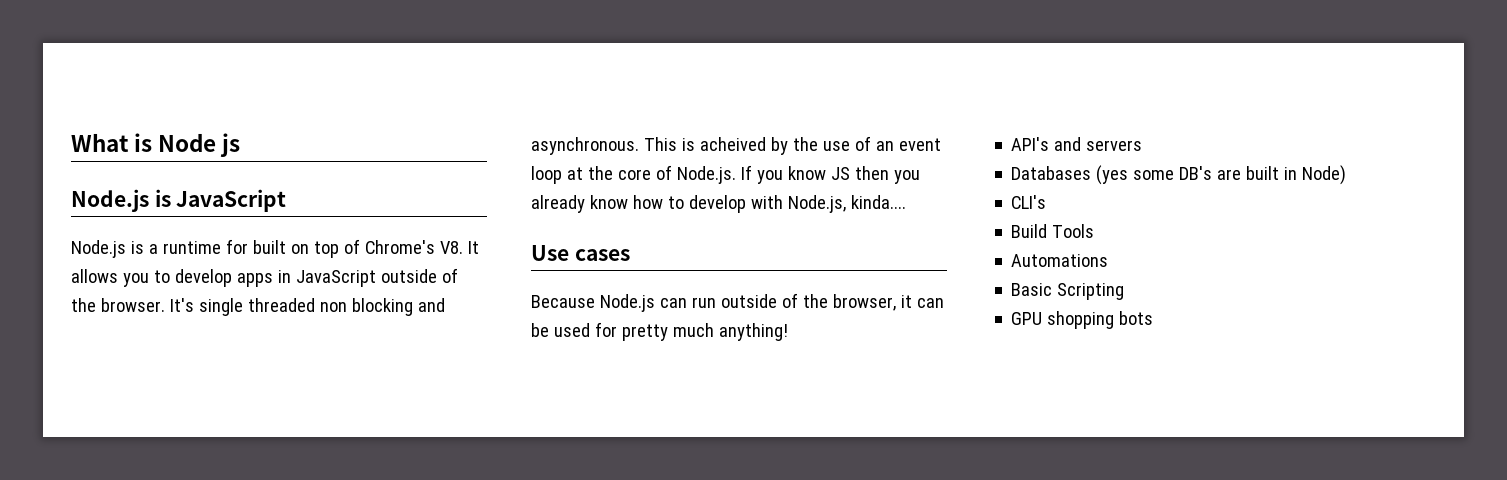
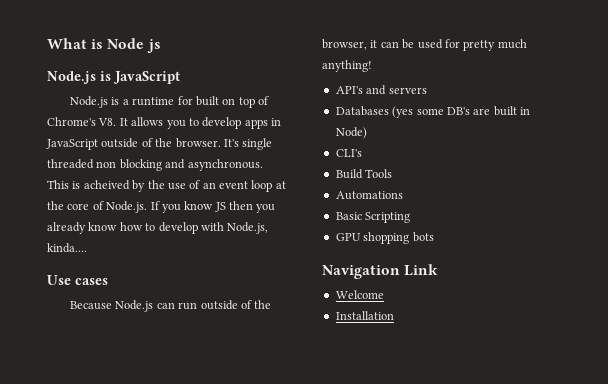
+ Navigation Link
+ Welcome
+ Installation

